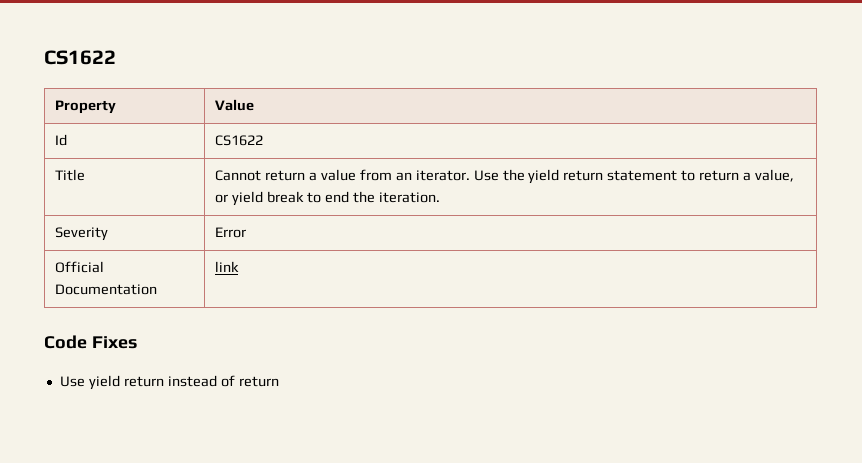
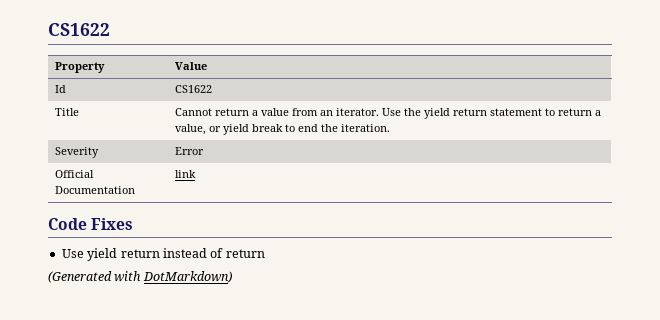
+ (Generated with DotMarkdown)

